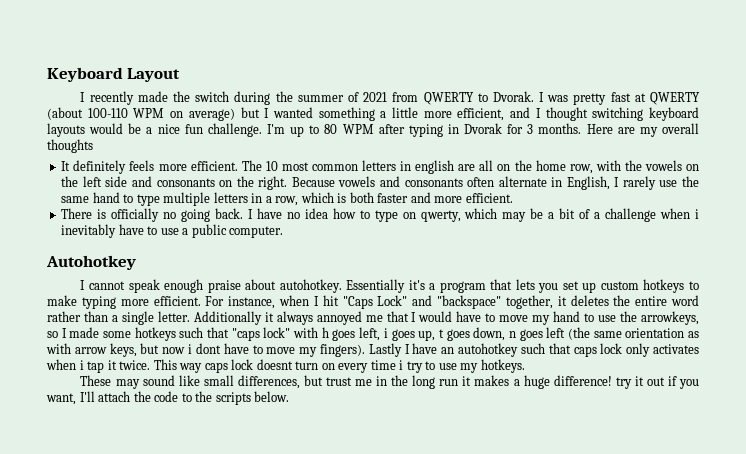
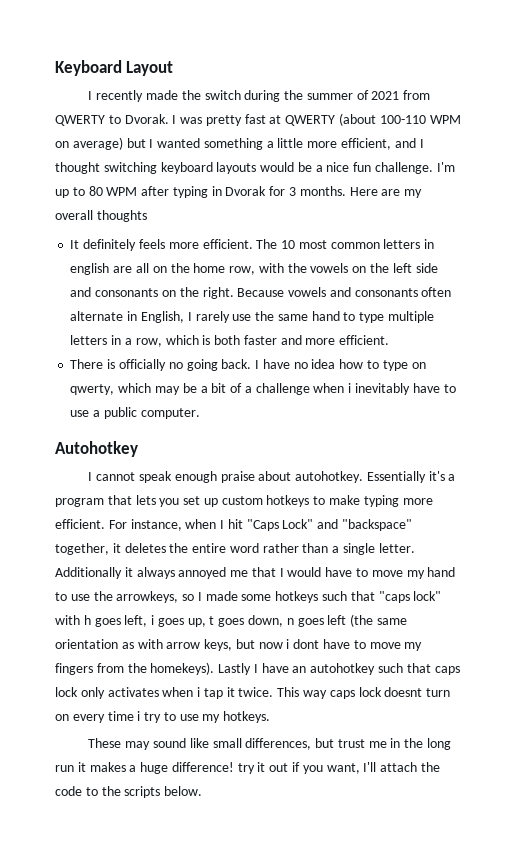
- Additionally it always annoyed me that I would have to move my hand to use the arrowkeys, so I made some hotkeys such that "caps lock" with h goes left, i goes up, t goes down, n goes left (the same orientation as with arrow keys, but now i dont have to move my fingers).
+ Additionally it always annoyed me that I would have to move my hand to use the arrowkeys, so I made some hotkeys such that "caps lock" with h goes left, i goes up, t goes down, n goes left (the same orientation as with arrow keys, but now i dont have to move my fingers from the homekeys).

